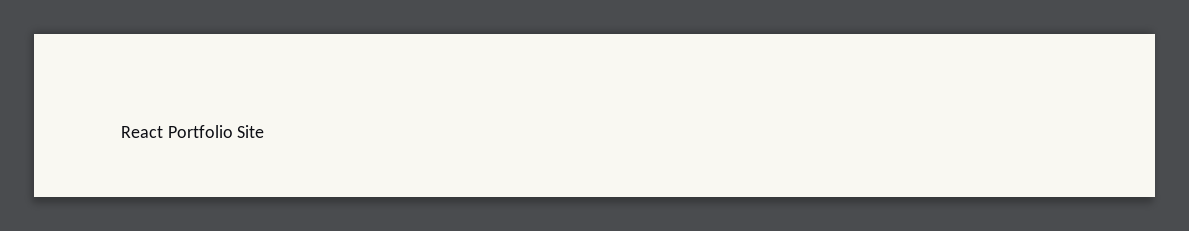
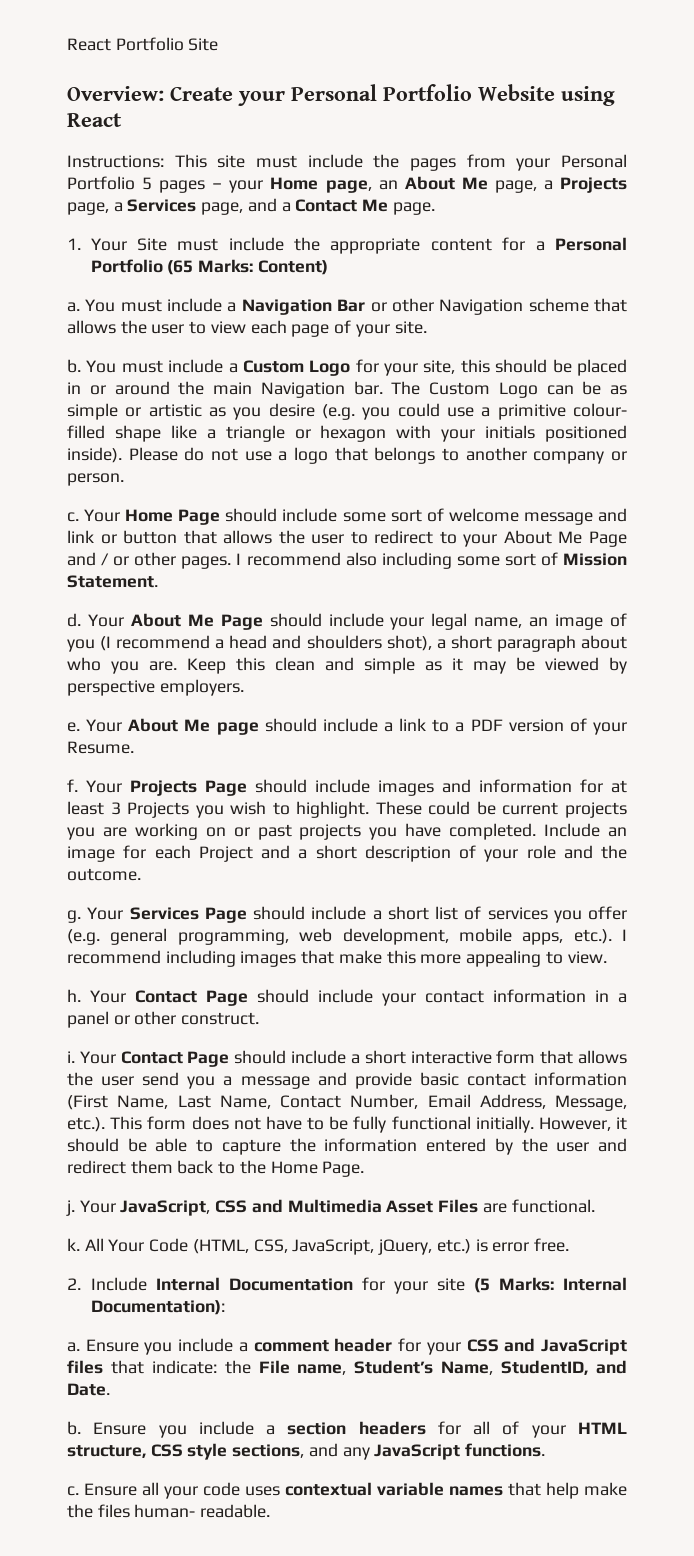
+ Overview: Create your Personal Portfolio Website using React
+ Instructions: This site must include the pages from your Personal Portfolio 5 pages – your Home page, an About Me page, a Projects page, a Services page, and a Contact Me page.
+ 1. Your Site must include the appropriate content for a Personal Portfolio (65 Marks: Content)
+ a. You must include a Navigation Bar or other Navigation scheme that allows the user to view each page of your site.
+ b. You must include a Custom Logo for your site, this should be placed in or around the main Navigation bar. The Custom Logo can be as simple or artistic as you desire (e.g. you could use a primitive colour- filled shape like a triangle or hexagon with your initials positioned inside). Please do not use a logo that belongs to another company or person.
+ c. Your Home Page should include some sort of welcome message and link or button that allows the user to redirect to your About Me Page and / or other pages. I recommend also including some sort of Mission Statement.
+ d. Your About Me Page should include your legal name, an image of you (I recommend a head and shoulders shot), a short paragraph about who you are. Keep this clean and simple as it may be viewed by perspective employers.
+ e. Your About Me page should include a link to a PDF version of your Resume.
+ f. Your Projects Page should include images and information for at least 3 Projects you wish to highlight. These could be current projects you are working on or past projects you have completed. Include an image for each Project and a short description of your role and the outcome.
+ g. Your Services Page should include a short list of services you offer (e.g. general programming, web development, mobile apps, etc.). I recommend including images that make this more appealing to view.
+ h. Your Contact Page should include your contact information in a panel or other construct.
+ i. Your Contact Page should include a short interactive form that allows the user send you a message and provide basic contact information (First Name, Last Name, Contact Number, Email Address, Message, etc.). This form does not have to be fully functional initially. However, it should be able to capture the information entered by the user and redirect them back to the Home Page.
+ j. Your JavaScript, CSS and Multimedia Asset Files are functional.
+ k. All Your Code (HTML, CSS, JavaScript, jQuery, etc.) is error free.
+ 2. Include Internal Documentation for your site (5 Marks: Internal Documentation):
+ a. Ensure you include a comment header for your CSS and JavaScript files that indicate: the File name, Student’s Name, StudentID, and Date.
+ b. Ensure you include a section headers for all of your HTML structure, CSS style sections, and any JavaScript functions.
+ c. Ensure all your code uses contextual variable names that help make the files human- readable.

